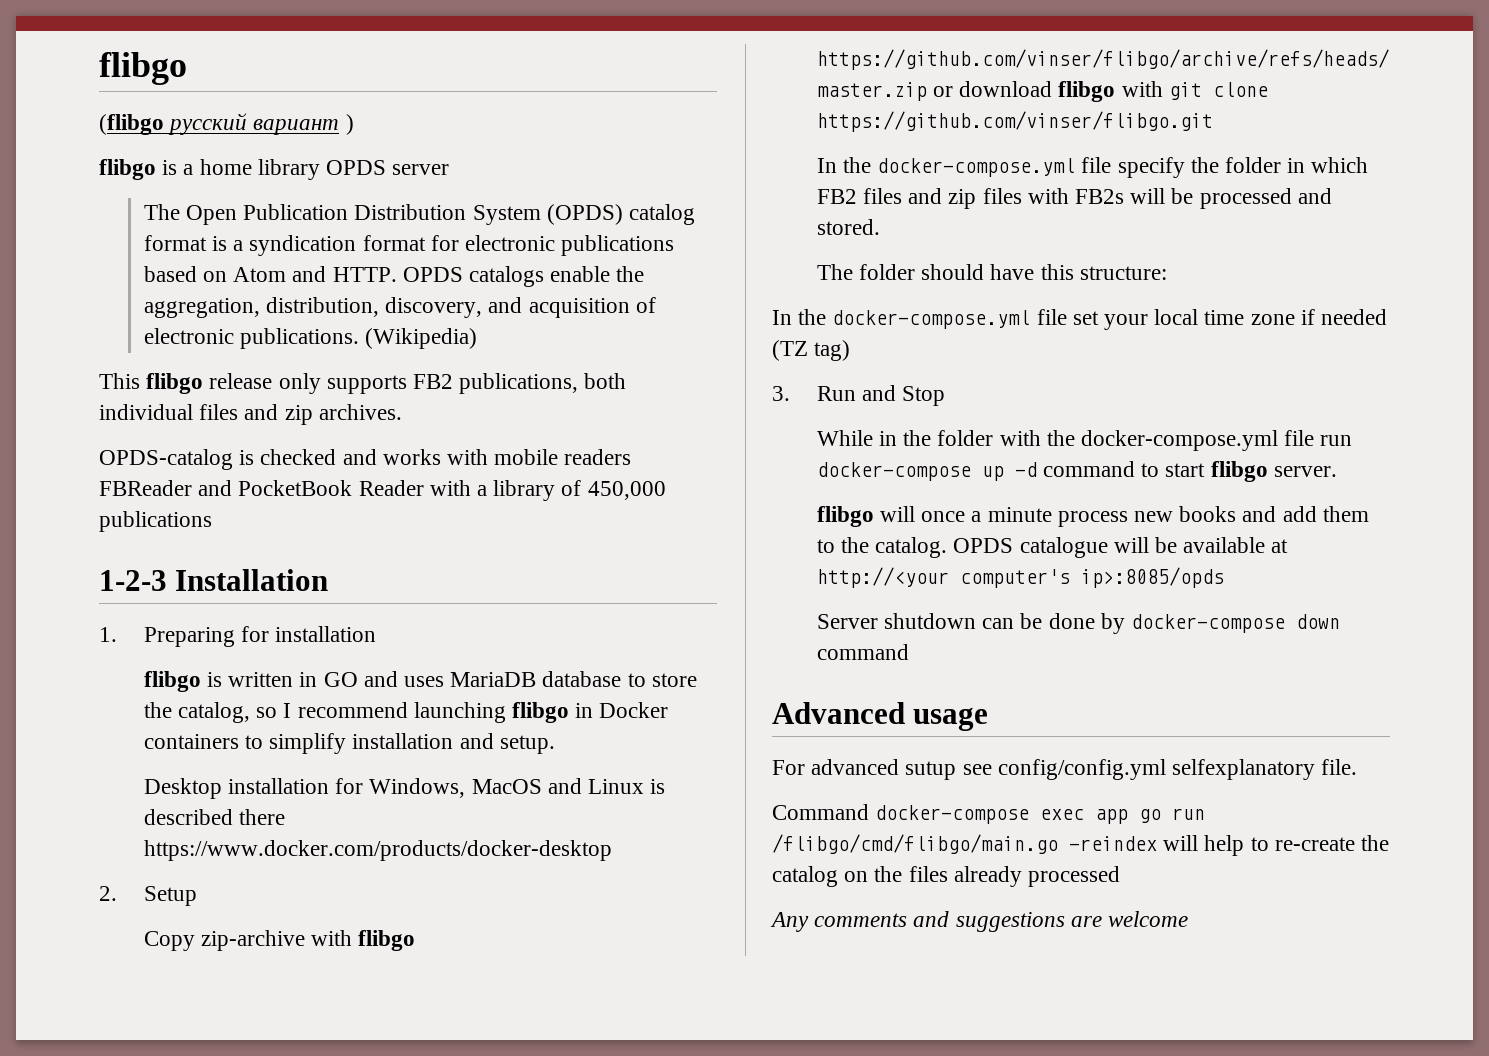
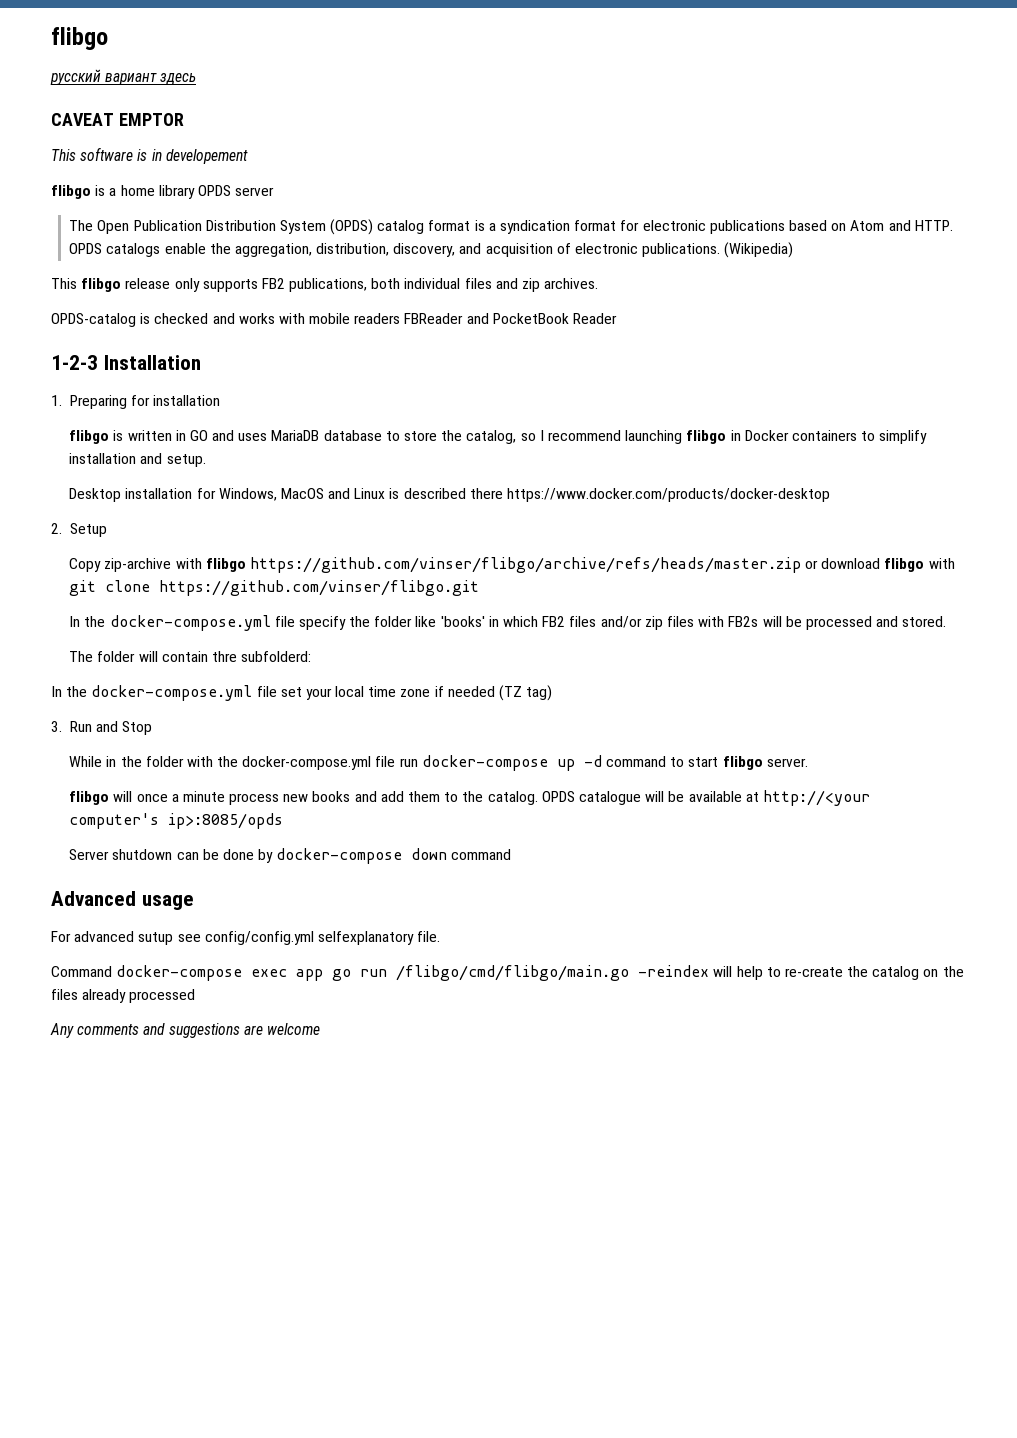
- (flibgo русский вариант )
+ русский вариант здесь
+ CAVEAT EMPTOR
+ This software is in developement
- OPDS-catalog is checked and works with mobile readers FBReader and PocketBook Reader with a library of 450,000 publications
+ OPDS-catalog is checked and works with mobile readers FBReader and PocketBook Reader
- In the docker-compose.yml file specify the folder in which FB2 files and zip files with FB2s will be processed and stored.
+ In the docker-compose.yml file specify the folder like 'books' in which FB2 files and/or zip files with FB2s will be processed and stored.
- The folder should have this structure:
+ The folder will contain thre subfolderd:

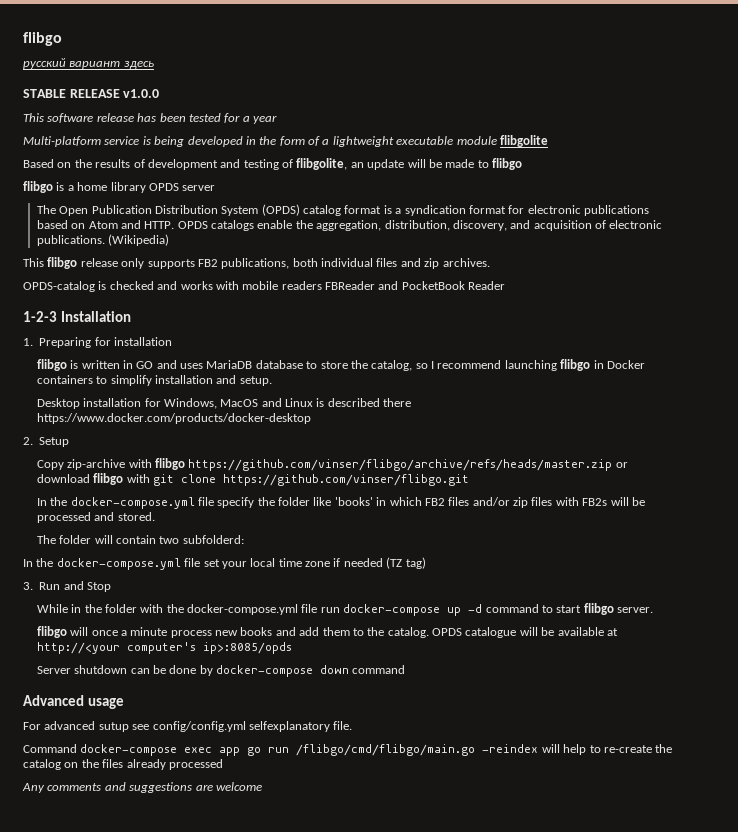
- CAVEAT EMPTOR
+ STABLE RELEASE v1.0.0
- This software is in developement
+ This software release has been tested for a year
+ Multi-platform service is being developed in the form of a lightweight executable module flibgolite
+ Based on the results of development and testing of flibgolite, an update will be made to flibgo
- The folder will contain thre subfolderd:
+ The folder will contain two subfolderd:

